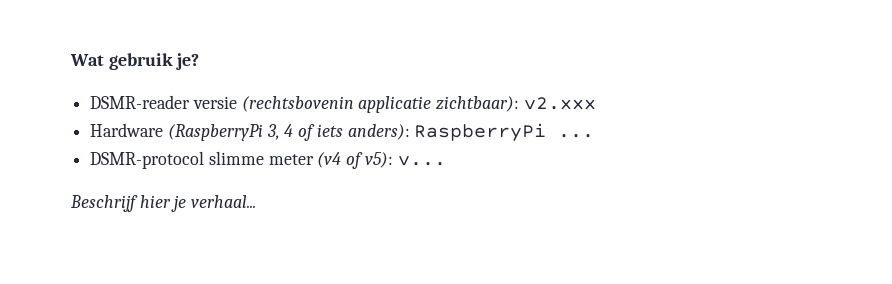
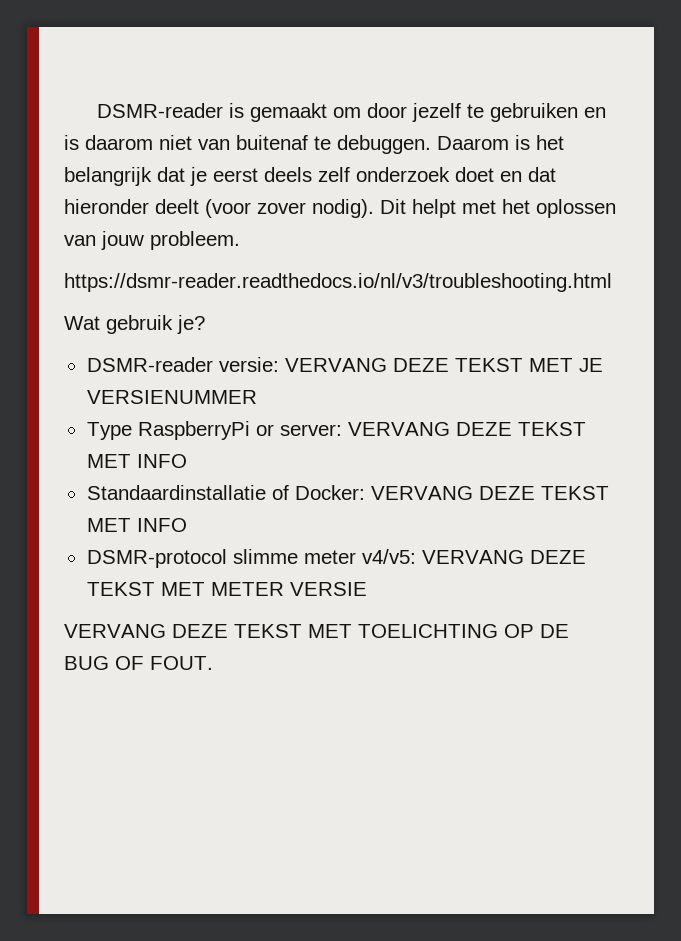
+ DSMR-reader is gemaakt om door jezelf te gebruiken en is daarom niet van buitenaf te debuggen. Daarom is het belangrijk dat je eerst deels zelf onderzoek doet en dat hieronder deelt (voor zover nodig). Dit helpt met het oplossen van jouw probleem.
+ https://dsmr-reader.readthedocs.io/nl/v3/troubleshooting.html
  Wat gebruik je?
- DSMR-reader versie (rechtsbovenin applicatie zichtbaar): v2.xxx
- Hardware (RaspberryPi 3, 4 of iets anders): RaspberryPi ...
- DSMR-protocol slimme meter (v4 of v5): v...
- Beschrijf hier je verhaal...
+ DSMR-reader versie: VERVANG DEZE TEKST MET JE VERSIENUMMER
+ Type RaspberryPi or server: VERVANG DEZE TEKST MET INFO
+ Standaardinstallatie of Docker: VERVANG DEZE TEKST MET INFO
+ DSMR-protocol slimme meter v4/v5: VERVANG DEZE TEKST MET METER VERSIE
+ VERVANG DEZE TEKST MET TOELICHTING OP DE BUG OF FOUT.

